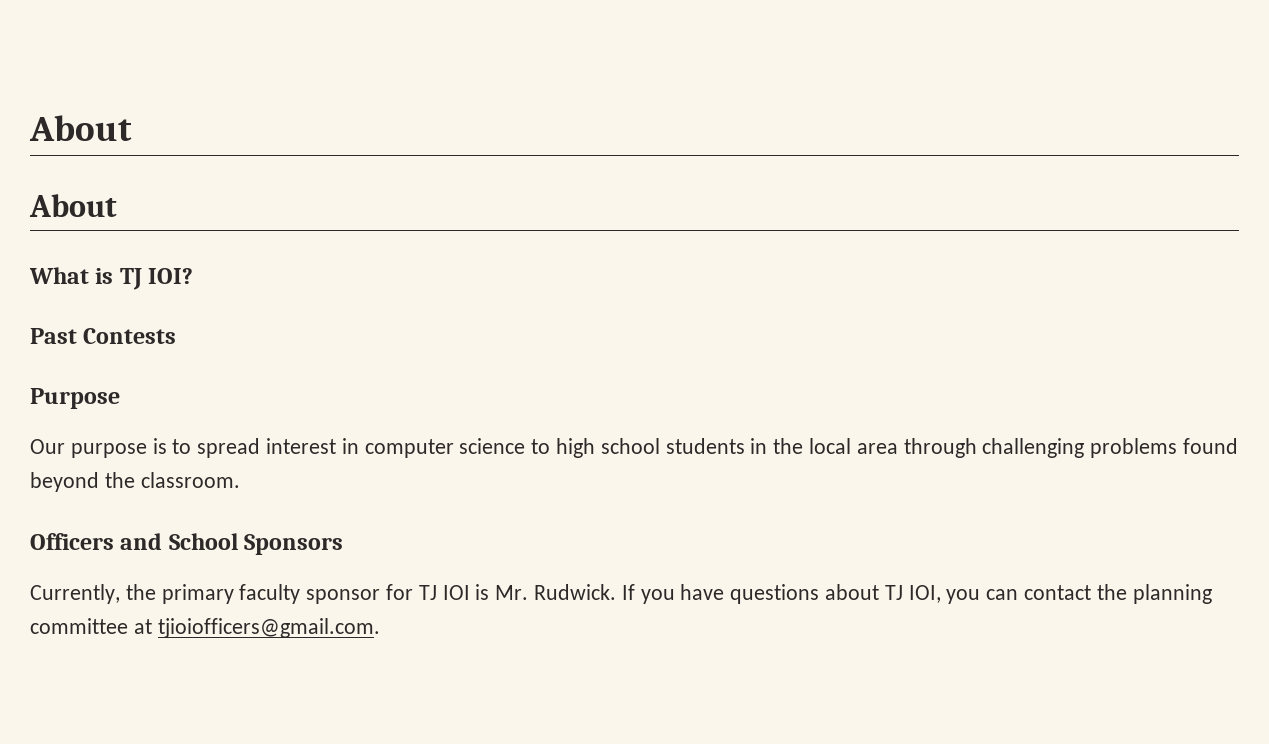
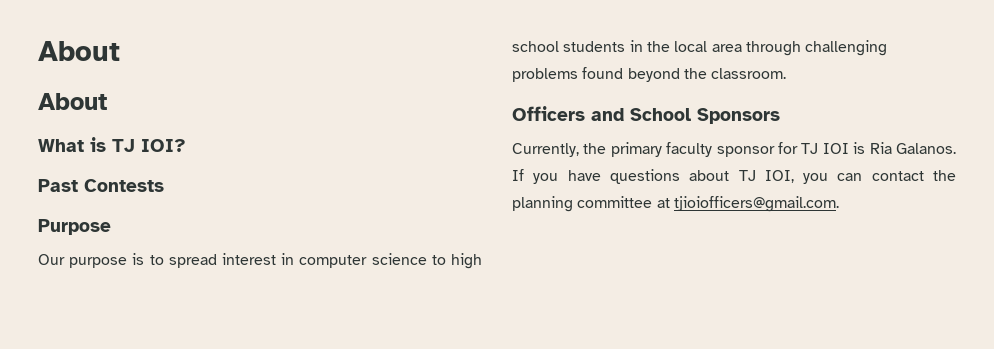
- Currently, the primary faculty sponsor for TJ IOI is Mr. Rudwick.
+ Currently, the primary faculty sponsor for TJ IOI is Ria Galanos.

